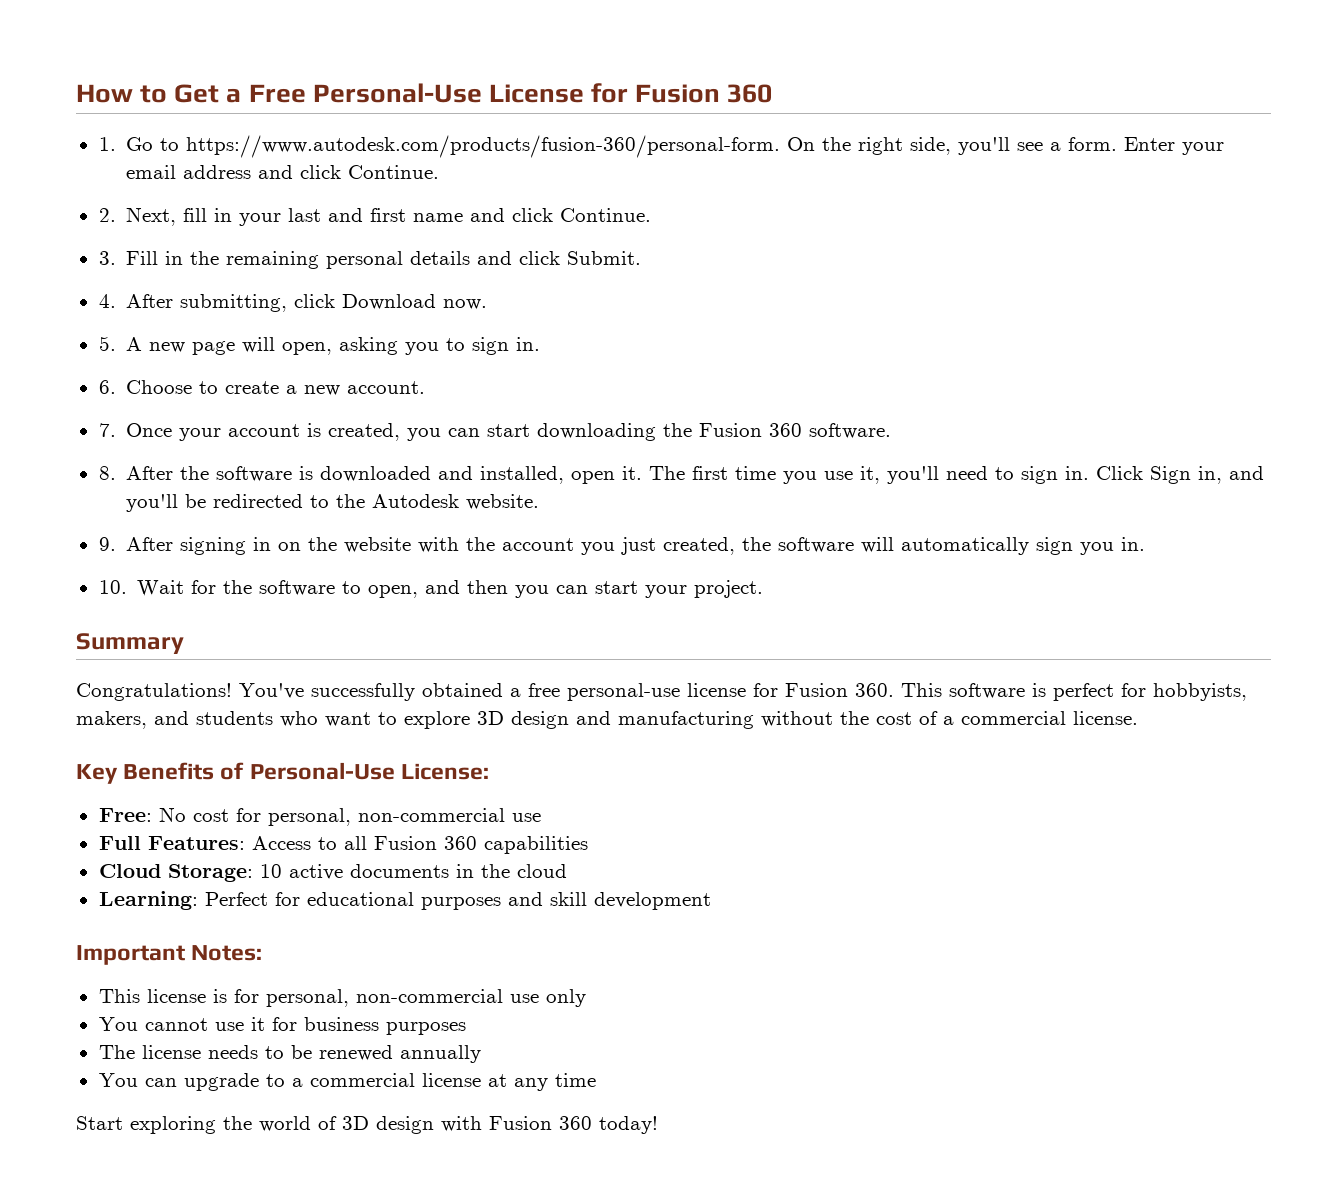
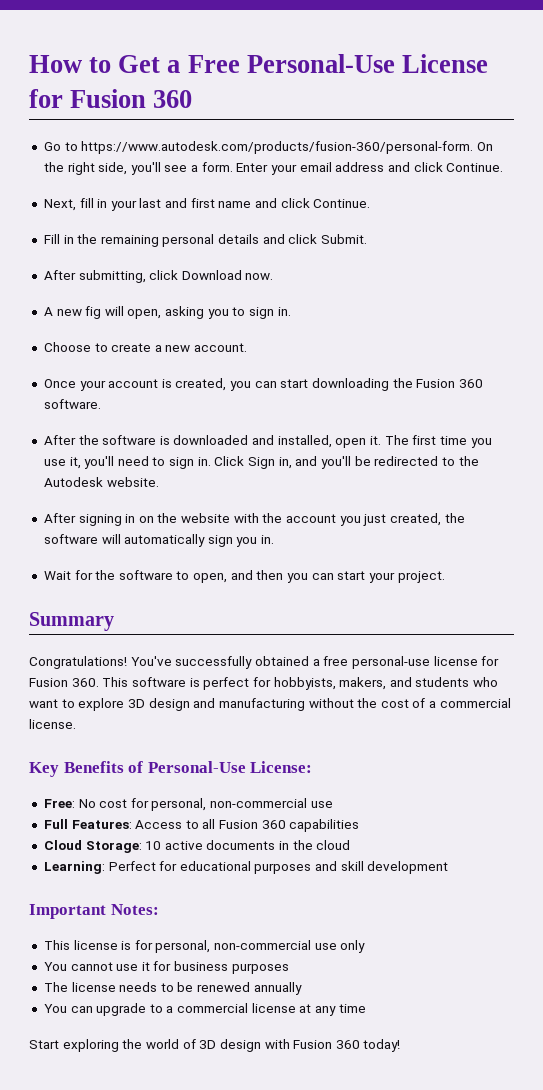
- 1. Go to https://www.autodesk.com/products/fusion-360/personal-form. On the right side, you'll see a form.
+ Go to https://www.autodesk.com/products/fusion-360/personal-form. On the right side, you'll see a form.
- 2. Next, fill in your last and first name and click Continue.
+ Next, fill in your last and first name and click Continue.
- 3. Fill in the remaining personal details and click Submit.
+ Fill in the remaining personal details and click Submit.
- 4. After submitting, click Download now.
+ After submitting, click Download now.
- 5. A new page will open, asking you to sign in.
+ A new fig will open, asking you to sign in.
- 6. Choose to create a new account.
+ Choose to create a new account.
- 7. Once your account is created, you can start downloading the Fusion 360 software.
+ Once your account is created, you can start downloading the Fusion 360 software.
- 8. After the software is downloaded and installed, open it.
+ After the software is downloaded and installed, open it.
- 9. After signing in on the website with the account you just created, the software will automatically sign you in.
+ After signing in on the website with the account you just created, the software will automatically sign you in.
- 10. Wait for the software to open, and then you can start your project.
+ Wait for the software to open, and then you can start your project.

